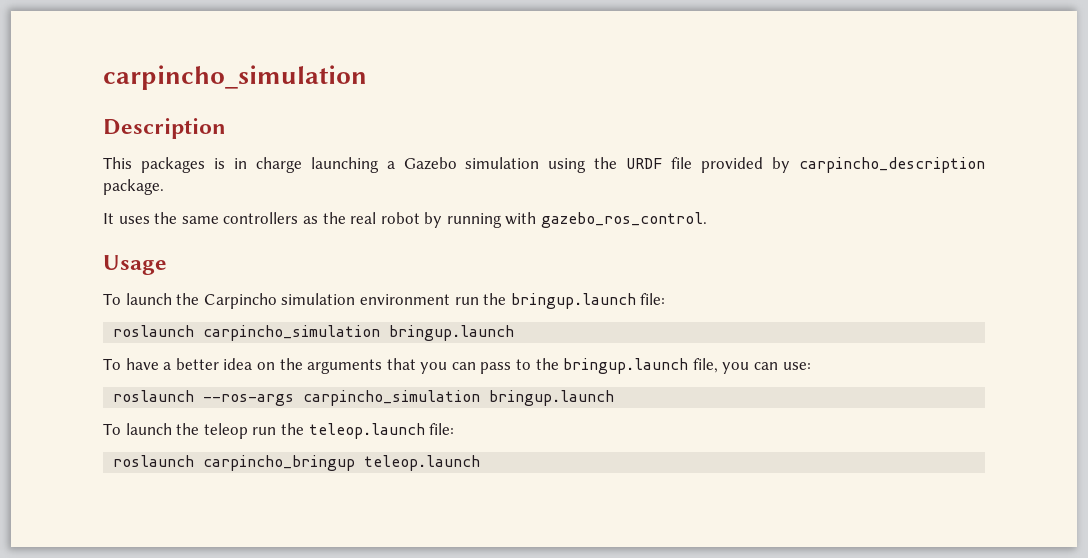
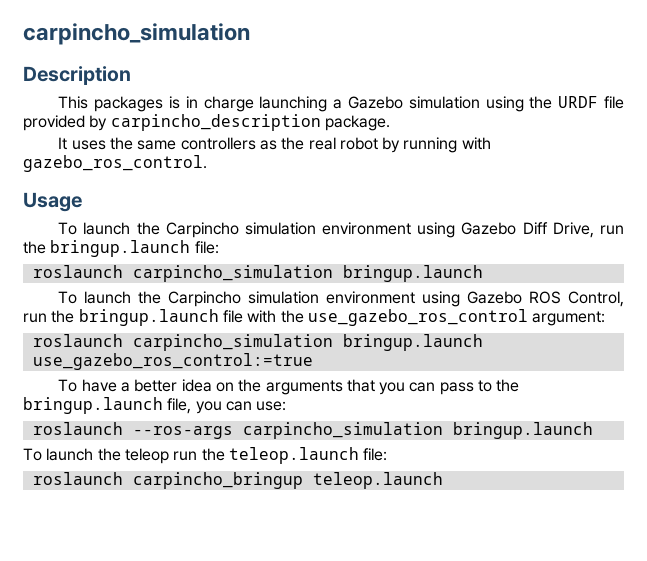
- To launch the Carpincho simulation environment run the bringup.launch file:
+ To launch the Carpincho simulation environment using Gazebo Diff Drive, run the bringup.launch file:
+ To launch the Carpincho simulation environment using Gazebo ROS Control, run the bringup.launch file with the use_gazebo_ros_control argument:
+ roslaunch carpincho_simulation bringup.launch use_gazebo_ros_control:=true

